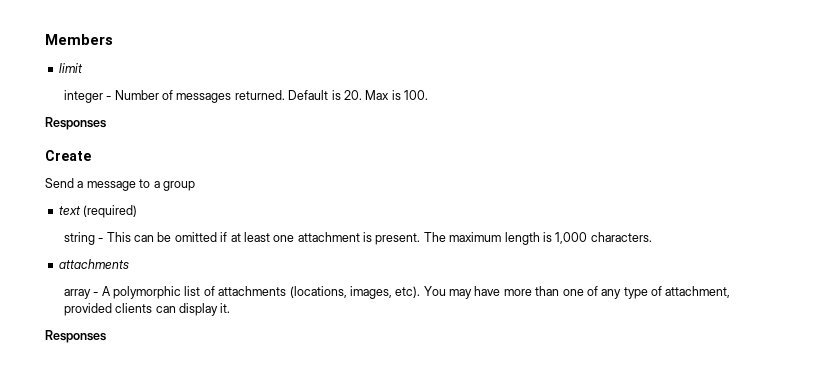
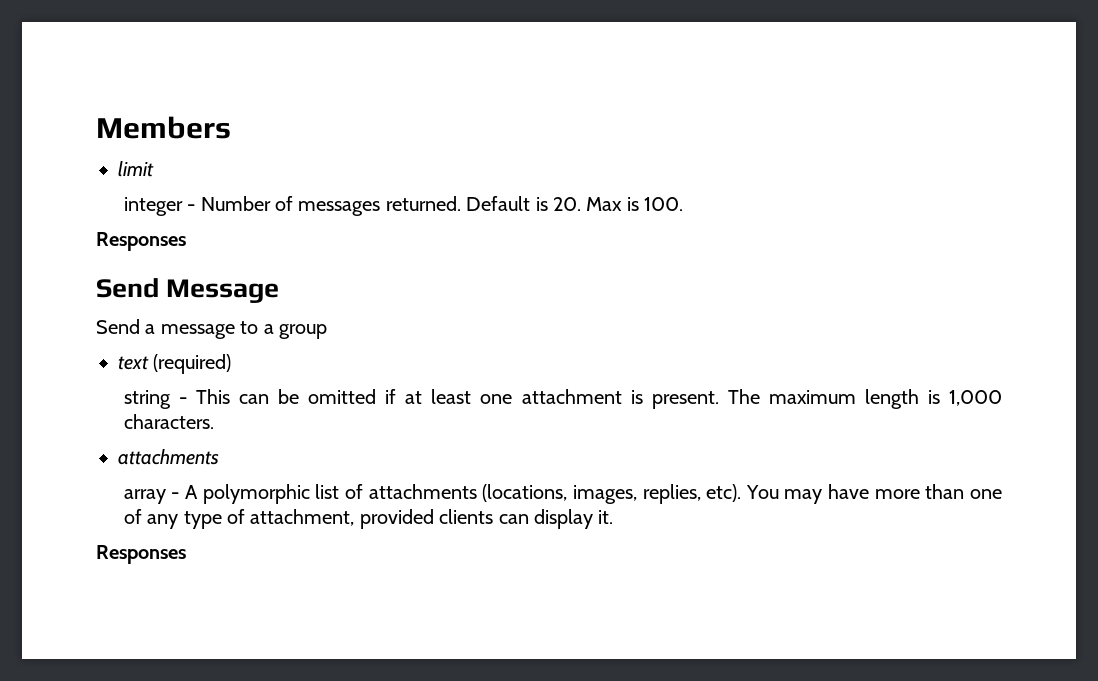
- Create
+ Send Message
- array - A polymorphic list of attachments (locations, images, etc).
+ array - A polymorphic list of attachments (locations, images, replies, etc).

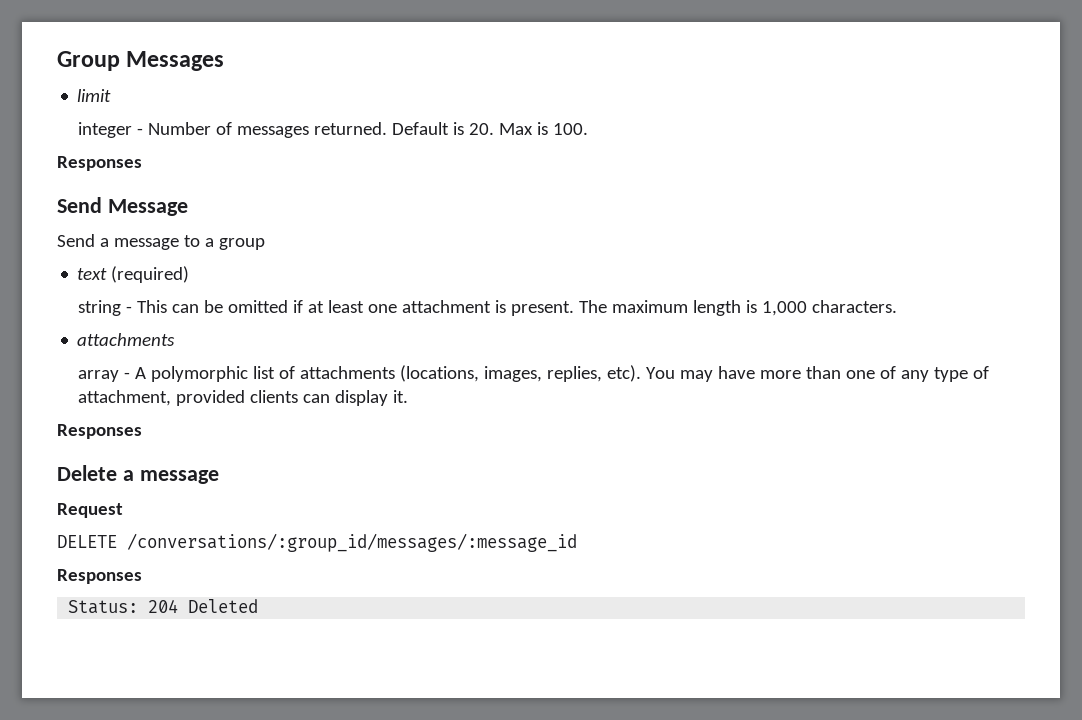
- Members
+ Group Messages
+ Delete a message
+ Request
+ DELETE /conversations/:group_id/messages/:message_id
+ Responses
+ Status: 204 Deleted

